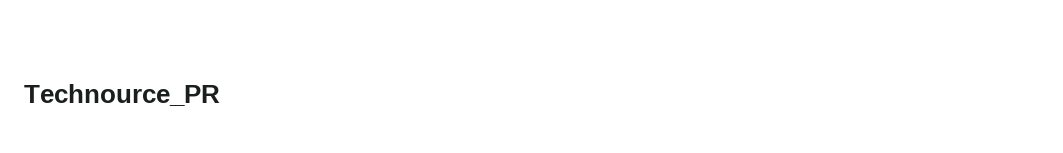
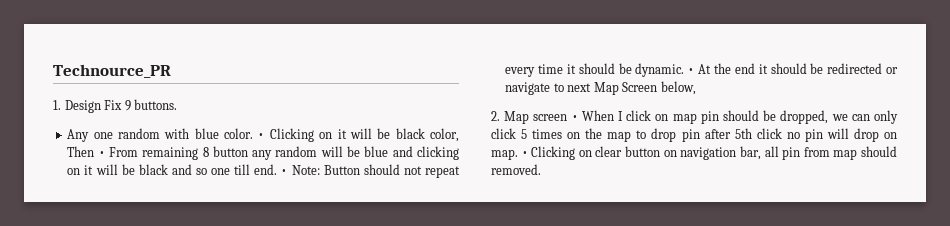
+ 1. Design Fix 9 buttons.
+ Any one random with blue color. • Clicking on it will be black color, Then • From remaining 8 button any random will be blue and clicking on it will be black and so one till end. • Note: Button should not repeat every time it should be dynamic. • At the end it should be redirected or navigate to next Map Screen below,
+ 2. Map screen • When I click on map pin should be dropped, we can only click 5 times on the map to drop pin after 5th click no pin will drop on map. • Clicking on clear button on navigation bar, all pin from map should removed.

